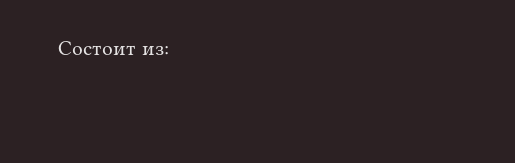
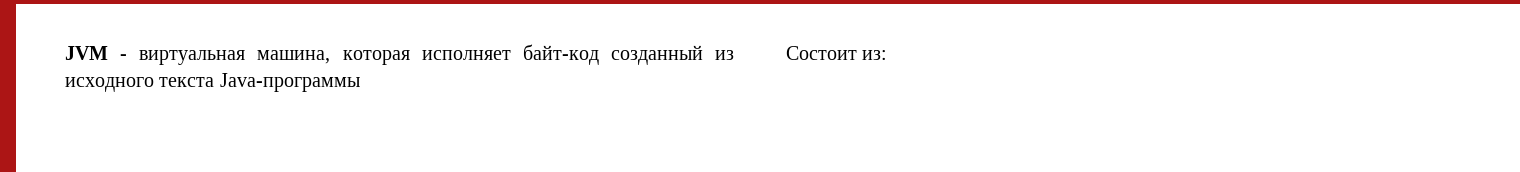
+ JVM - виртуальная машина, которая исполняет байт-код созданный из исходного текста Java-программы

